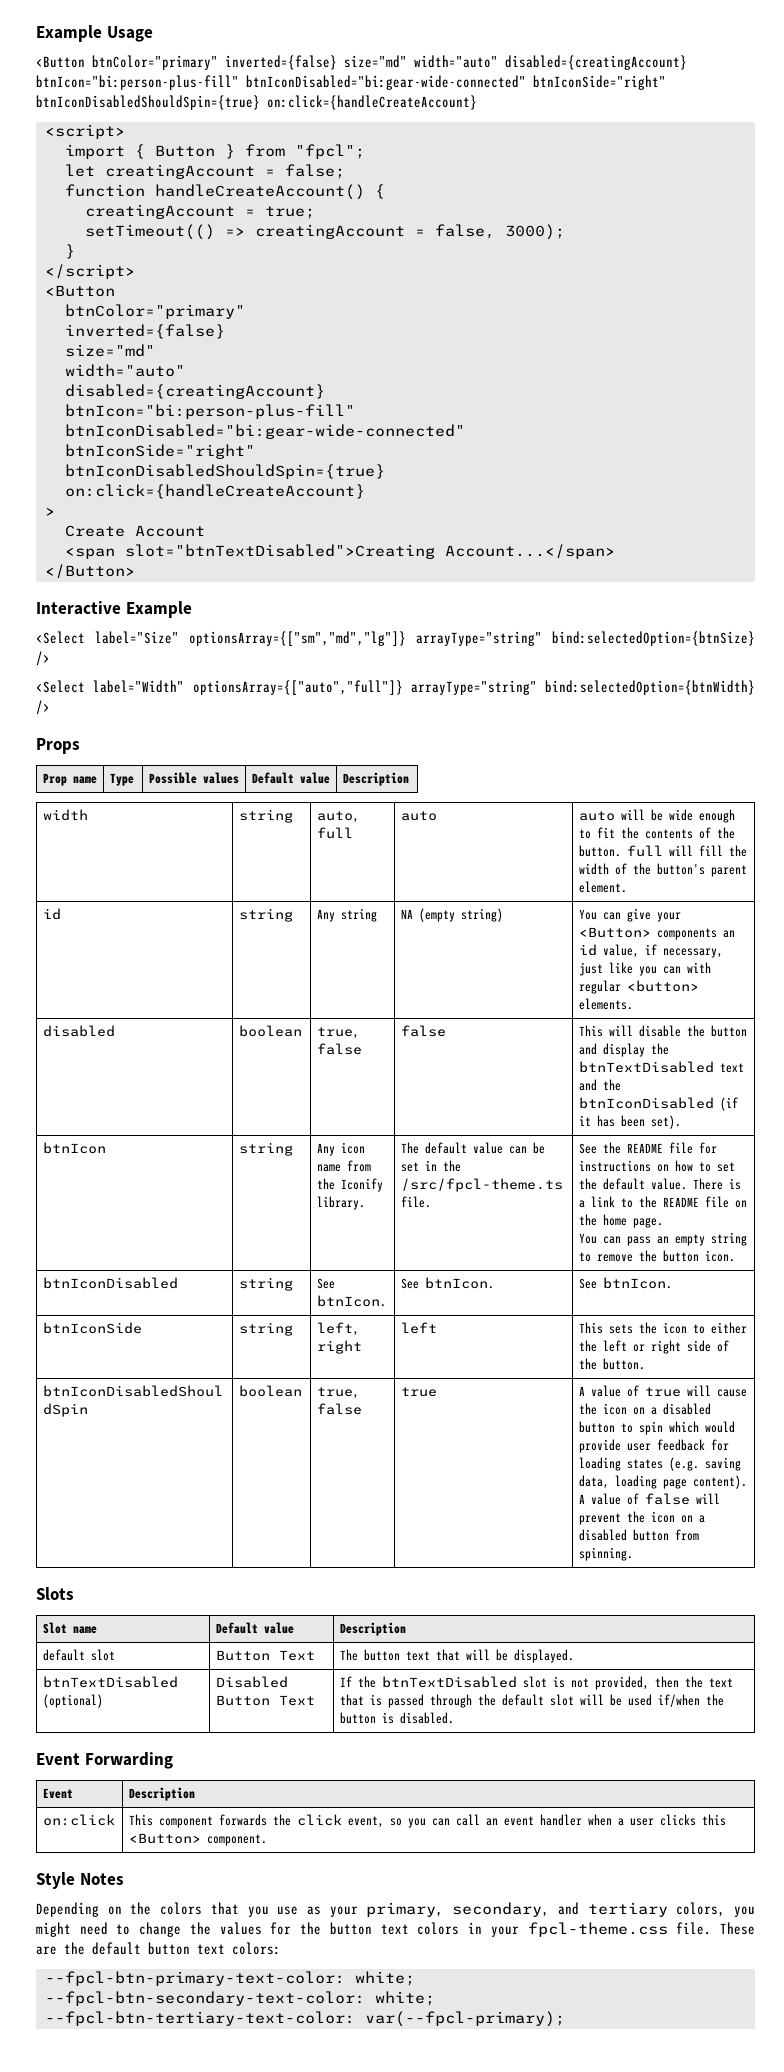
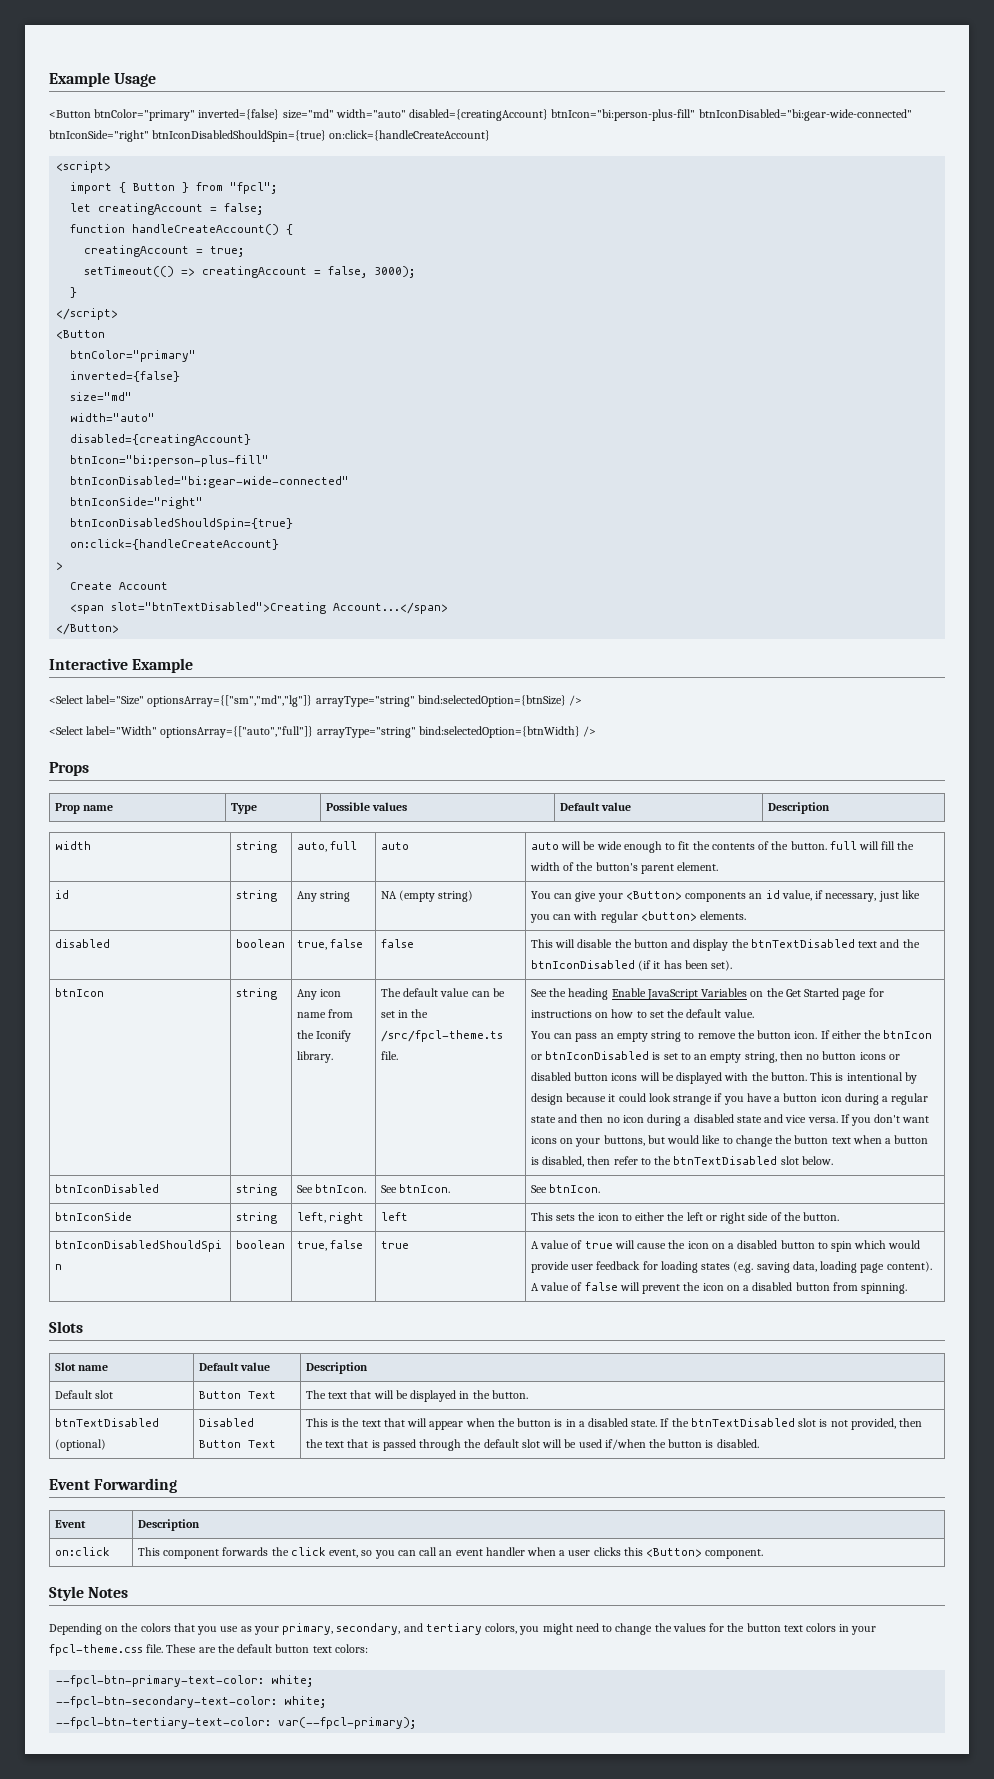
- See the README file for instructions on how to set the default value. There is a link to the README file on the home page.
+ See the heading Enable JavaScript Variables on the Get Started page for instructions on how to set the default value.
+ If either the btnIcon or btnIconDisabled is set to an empty string, then no button icons or disabled button icons will be displayed with the button. This is intentional by design because it could look strange if you have a button icon during a regular state and then no icon during a disabled state and vice versa. If you don't want icons on your buttons, but would like to change the button text when a button is disabled, then refer to the btnTextDisabled slot below.
- default slot | Button Text | The button text that will be displayed.
+ Default slot | Button Text | The text that will be displayed in the button.
+ This is the text that will appear when the button is in a disabled state.

